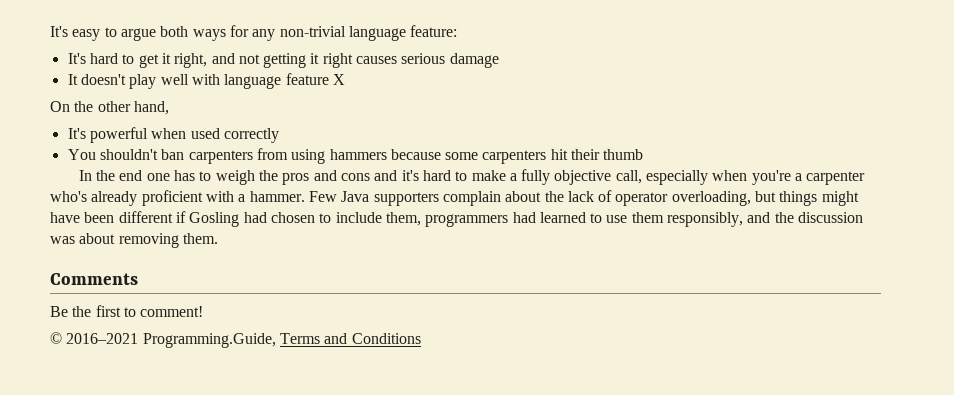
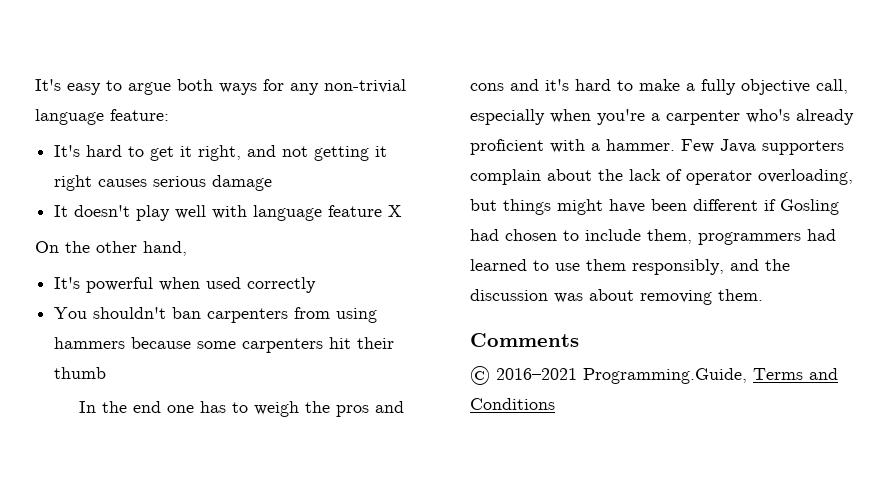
- Be the first to comment!

